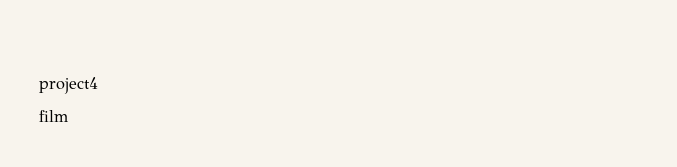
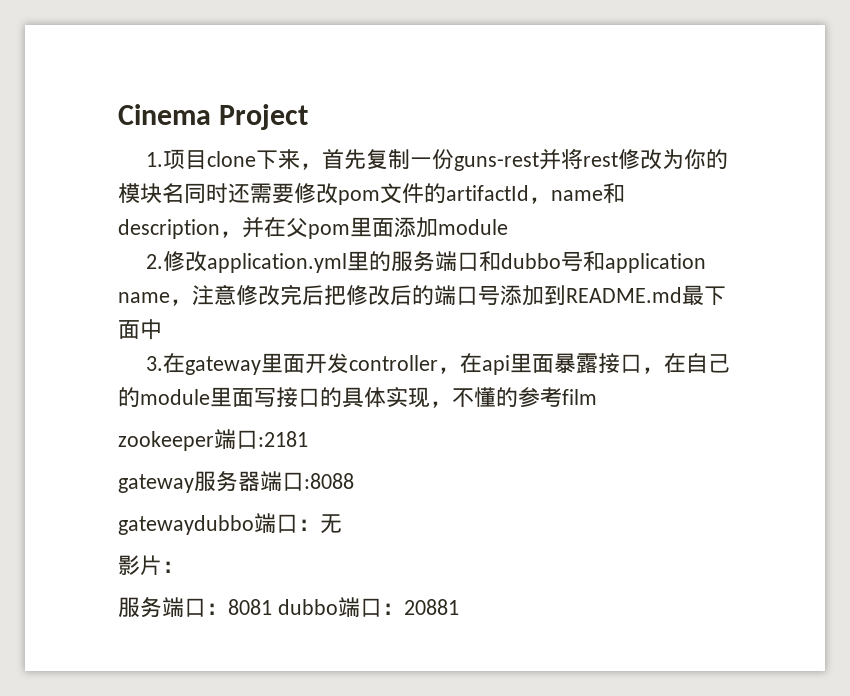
- project4
- film
+ Cinema Project
+ 1.项目clone下来，首先复制一份guns-rest并将rest修改为你的模块名同时还需要修改pom文件的artifactId，name和description，并在父pom里面添加module
+ 2.修改application.yml里的服务端口和dubbo号和application name，注意修改完后把修改后的端口号添加到README.md最下面中
+ 3.在gateway里面开发controller，在api里面暴露接口，在自己的module里面写接口的具体实现，不懂的参考film
+ zookeeper端口:2181
+ gateway服务器端口:8088
+ gatewaydubbo端口：无
+ 影片：
+ 服务端口：8081 dubbo端口：20881

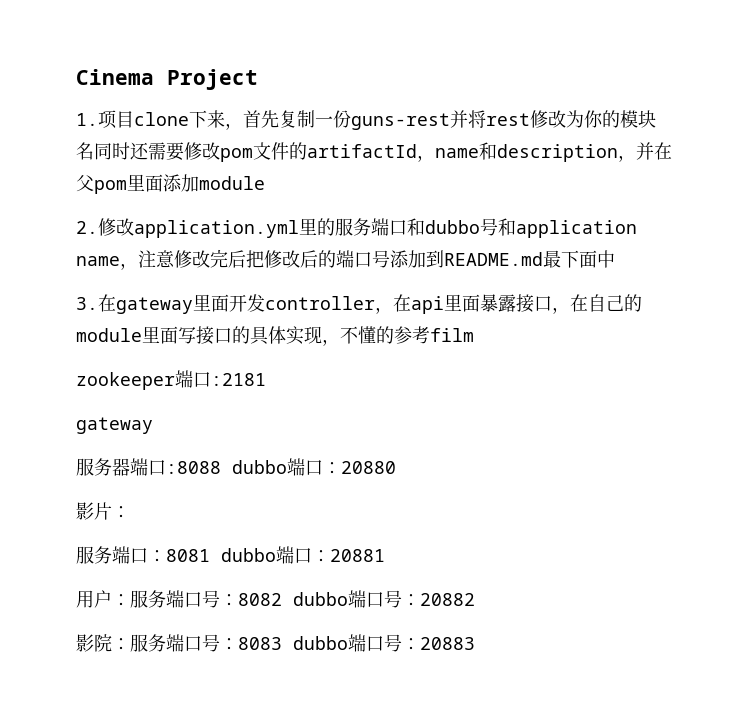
  zookeeper端口:2181
- gateway服务器端口:8088
- gatewaydubbo端口：无
+ gateway
+ 服务器端口:8088 dubbo端口：20880
+ 用户：服务端口号：8082 dubbo端口号：20882
+ 影院：服务端口号：8083 dubbo端口号：20883

